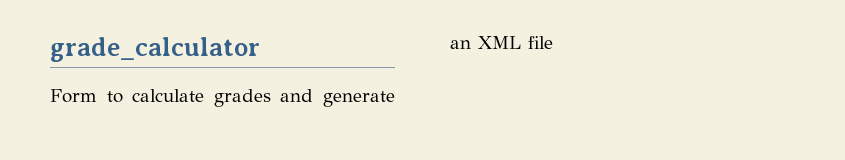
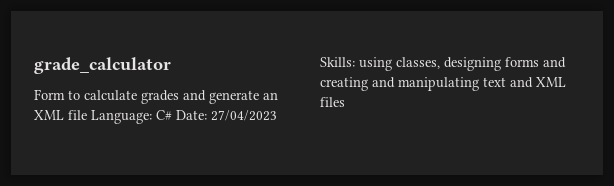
- Form to calculate grades and generate an XML file
+ Form to calculate grades and generate an XML file Language: C# Date: 27/04/2023 Skills: using classes, designing forms and creating and manipulating text and XML files

